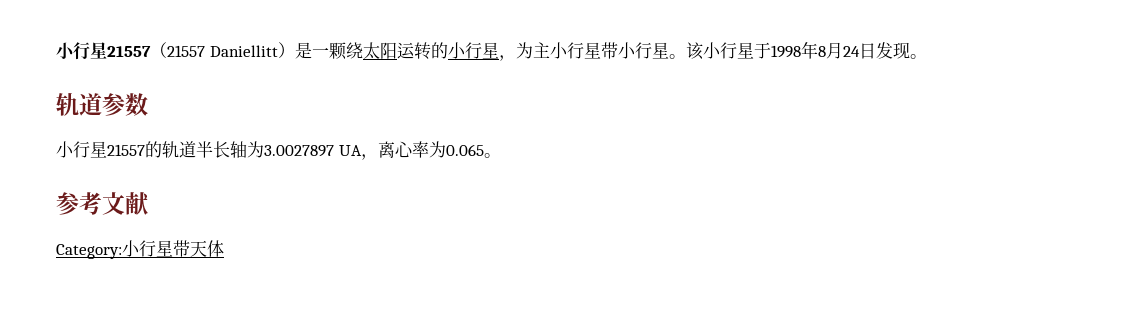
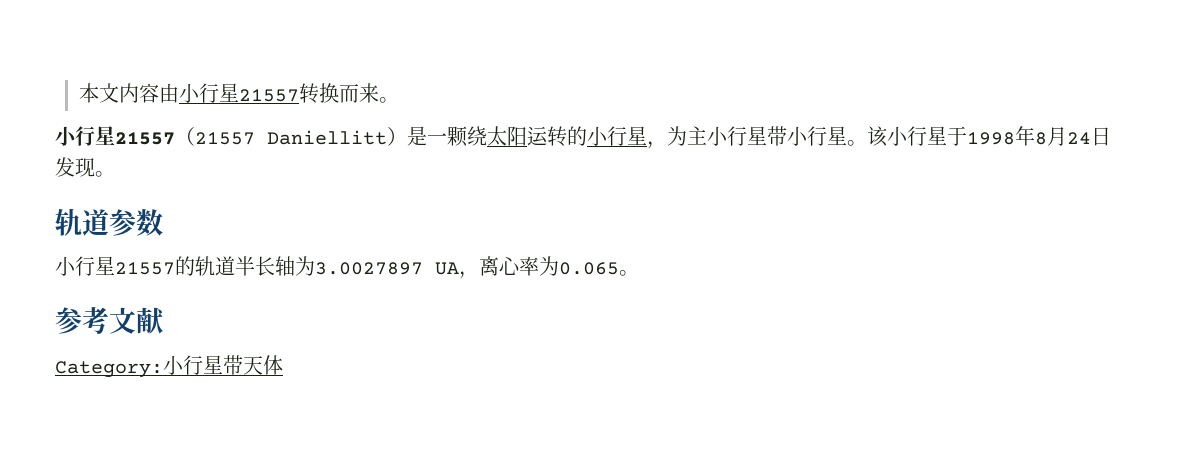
+ 本文内容由小行星21557转换而来。

